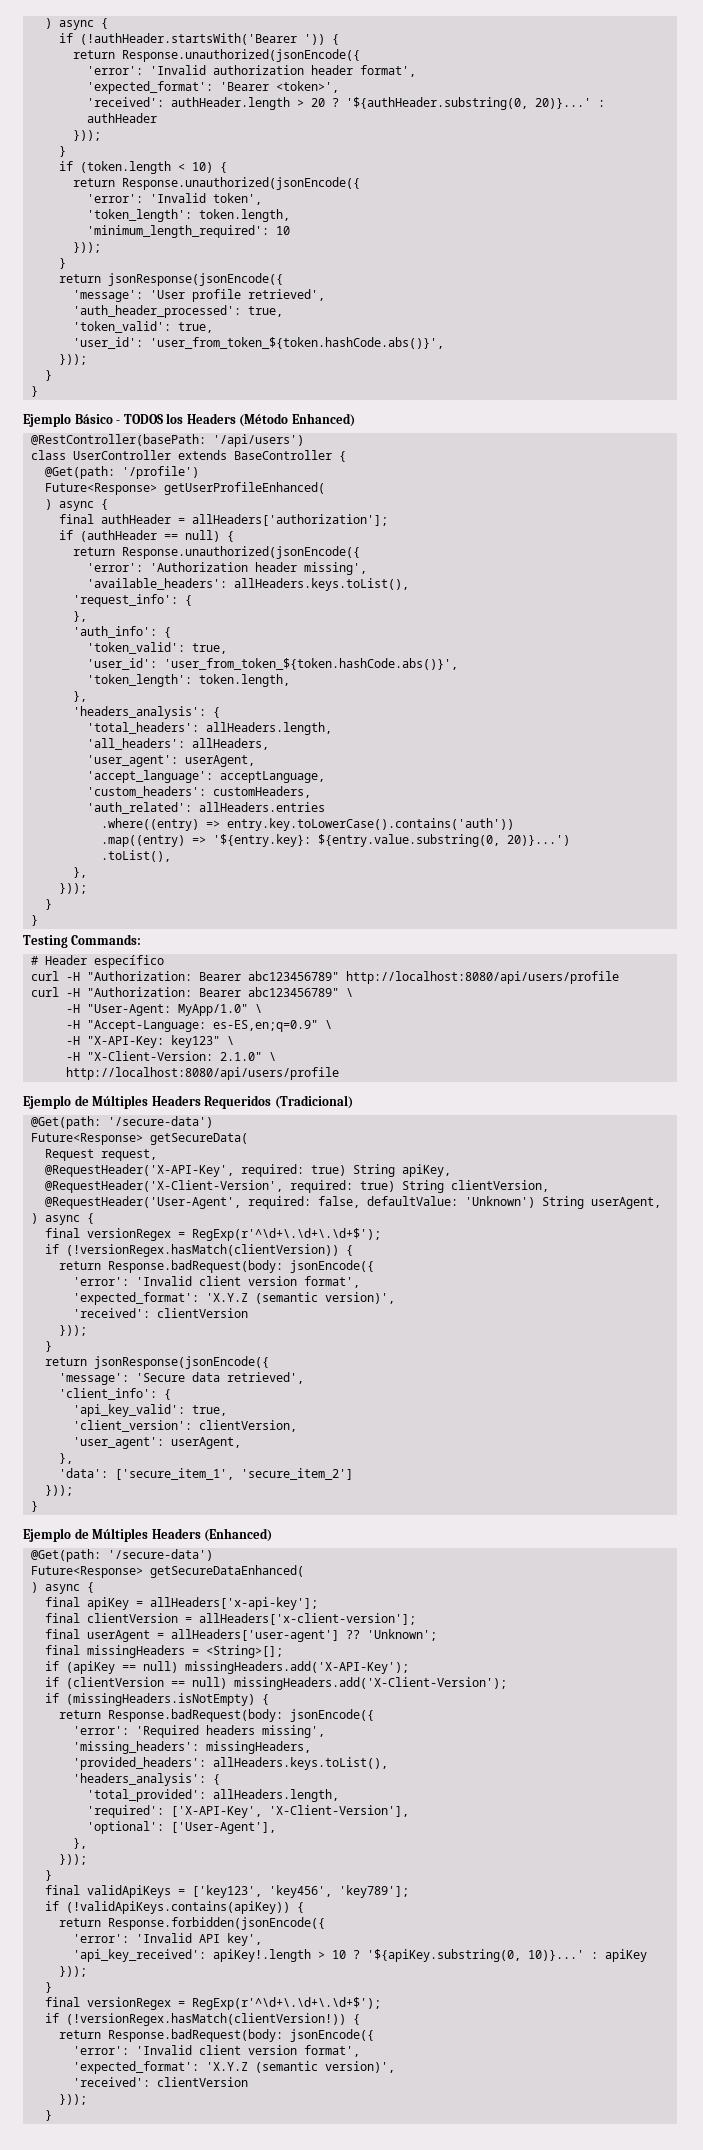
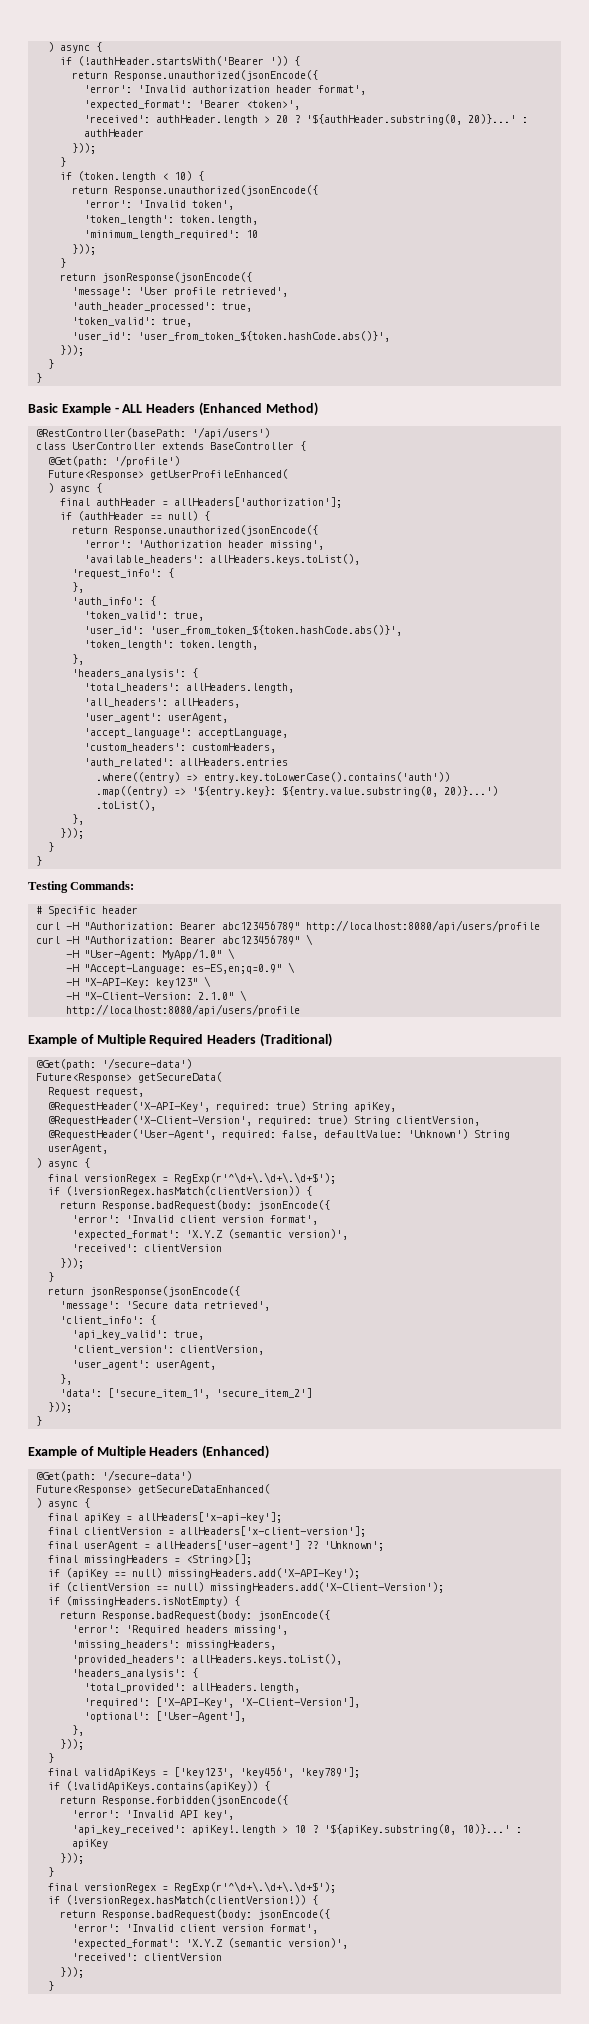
- Ejemplo Básico - TODOS los Headers (Método Enhanced)
+ Basic Example - ALL Headers (Enhanced Method)
- # Header específico
+ # Specific header
- Ejemplo de Múltiples Headers Requeridos (Tradicional)
+ Example of Multiple Required Headers (Traditional)
- Ejemplo de Múltiples Headers (Enhanced)
+ Example of Multiple Headers (Enhanced)

